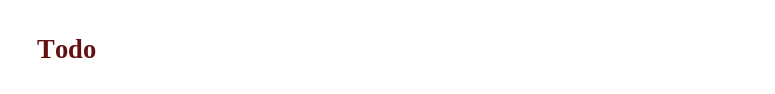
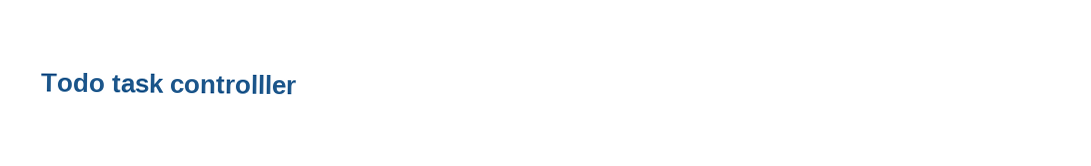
- Todo
+ Todo task controlller

